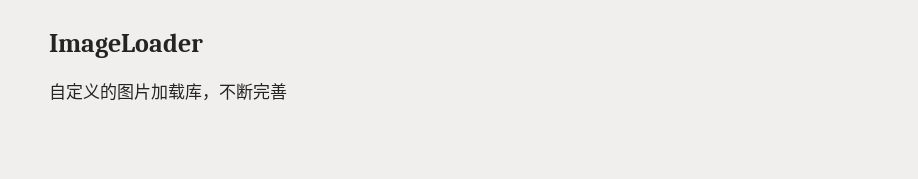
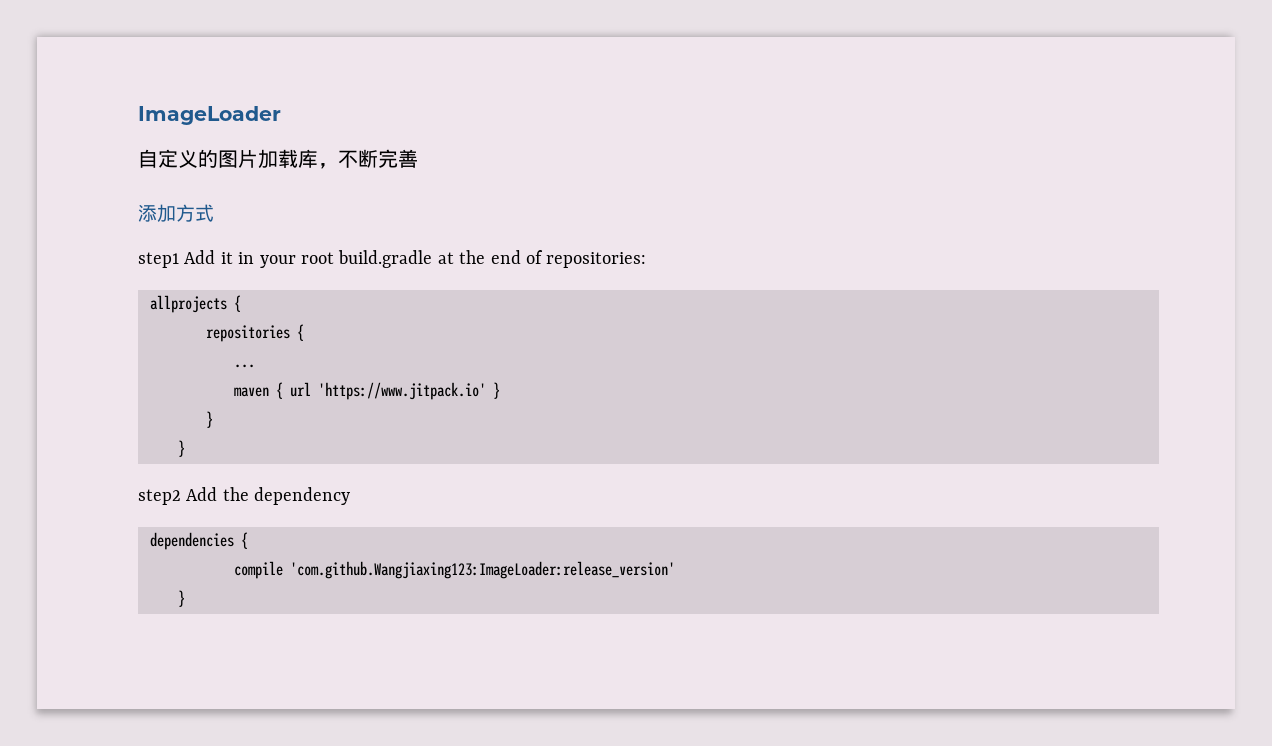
+ 添加方式
+ step1 Add it in your root build.gradle at the end of repositories:
+ allprojects {
+ repositories {
+ ...
+ maven { url 'https://www.jitpack.io' }
+ }
+ }
+ step2 Add the dependency
+ dependencies {
+ compile 'com.github.Wangjiaxing123:ImageLoader:release_version'
+ }

